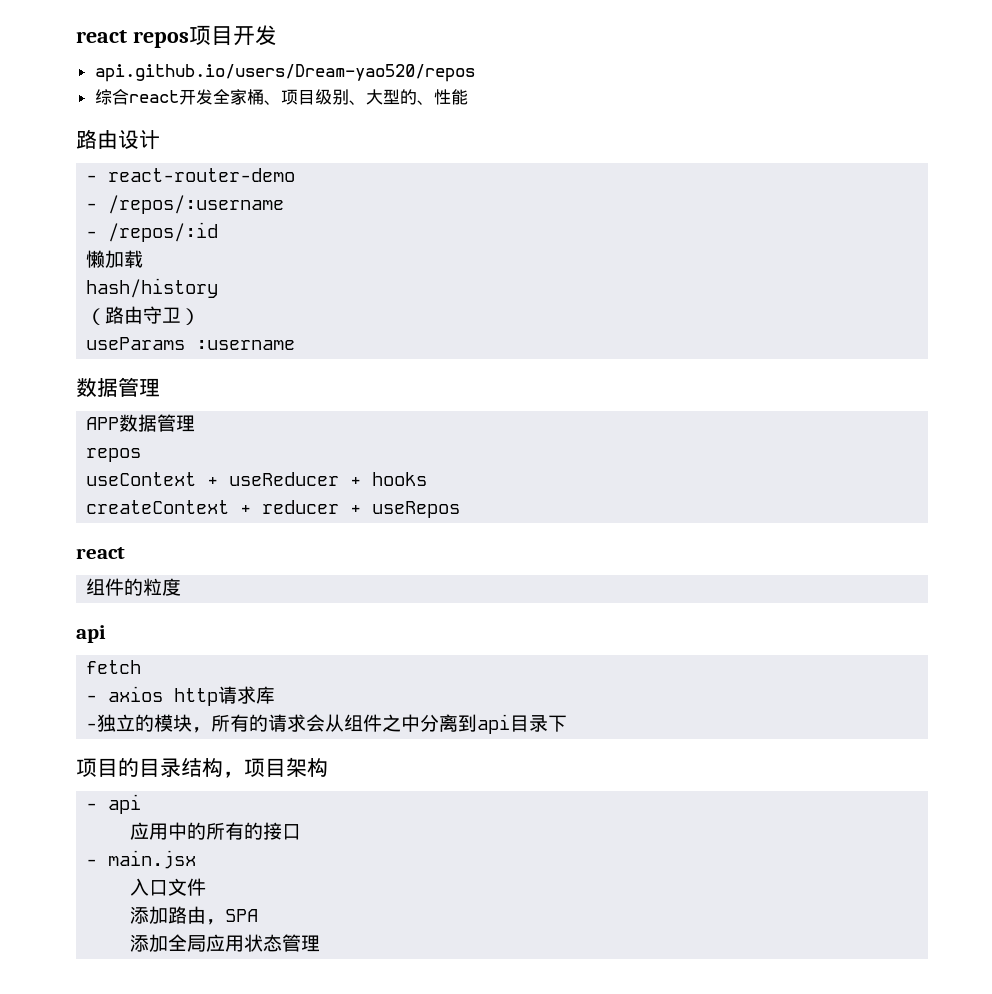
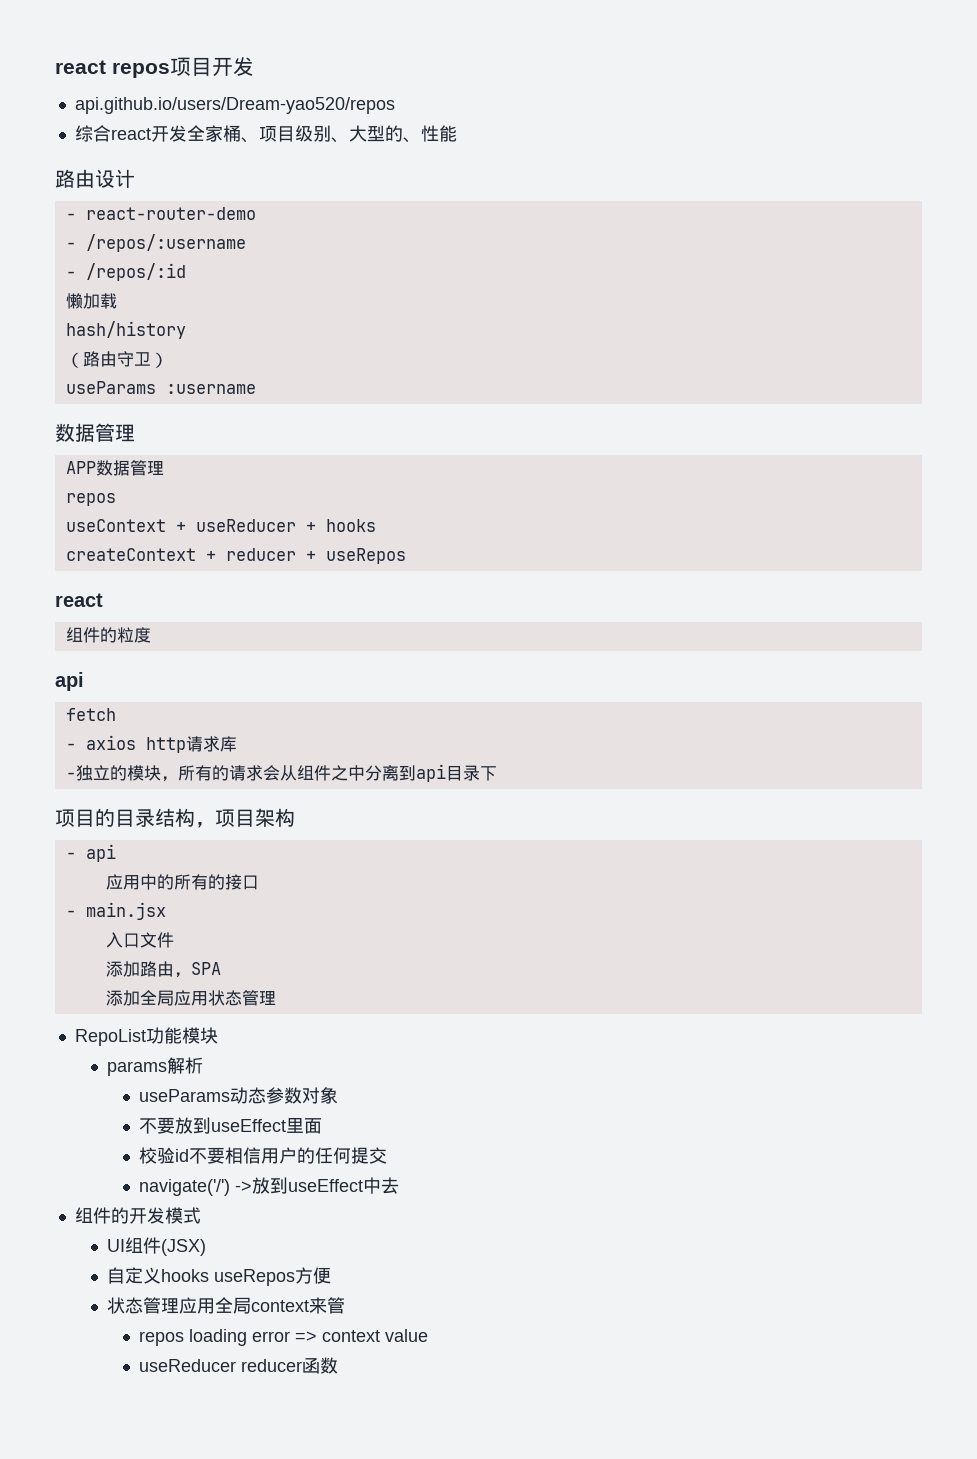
+ RepoList功能模块
+ params解析
+ useParams动态参数对象
+ 不要放到useEffect里面
+ 校验id不要相信用户的任何提交
+ navigate('/') ->放到useEffect中去
+ 组件的开发模式
+ UI组件(JSX)
+ 自定义hooks useRepos方便
+ 状态管理应用全局context来管
+ repos loading error => context value
+ useReducer reducer函数

